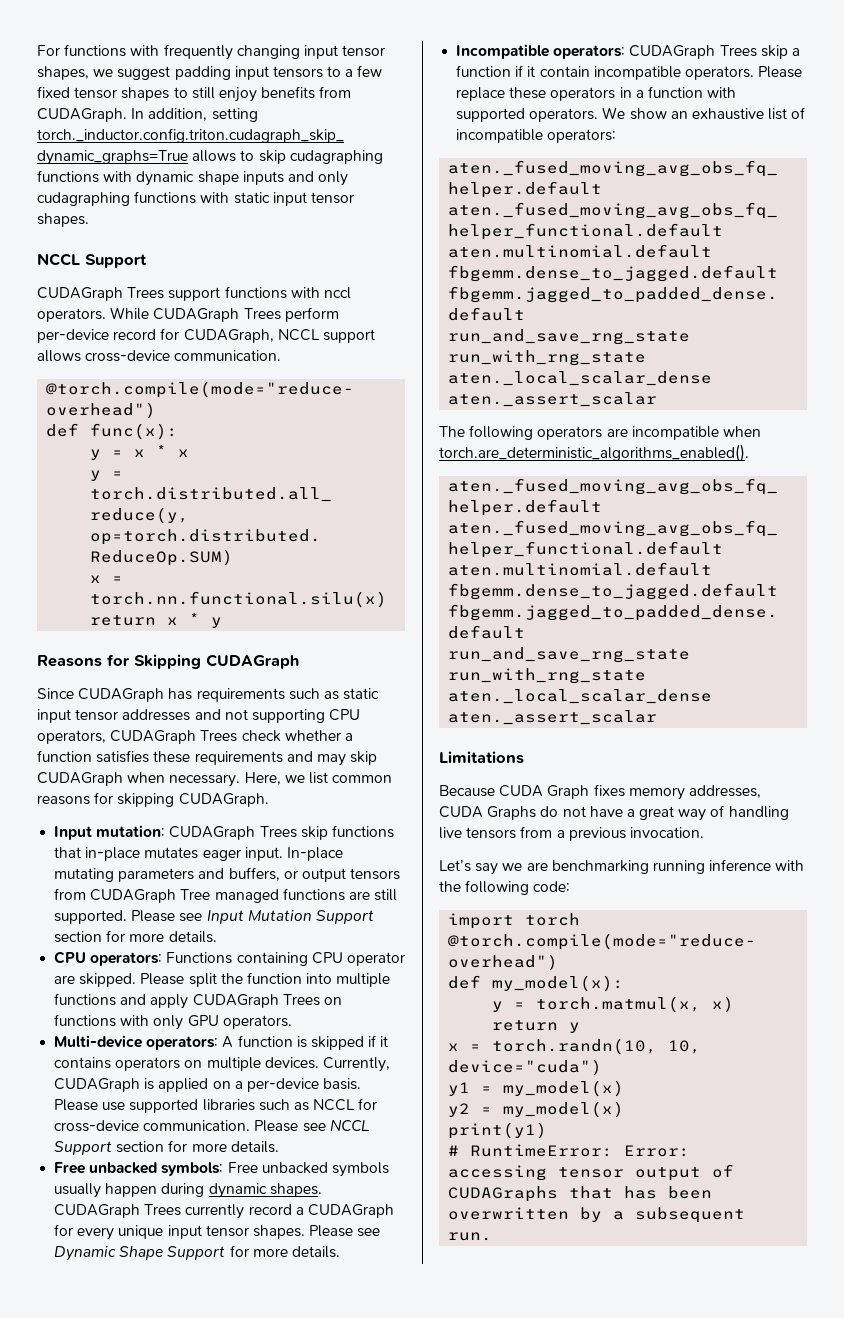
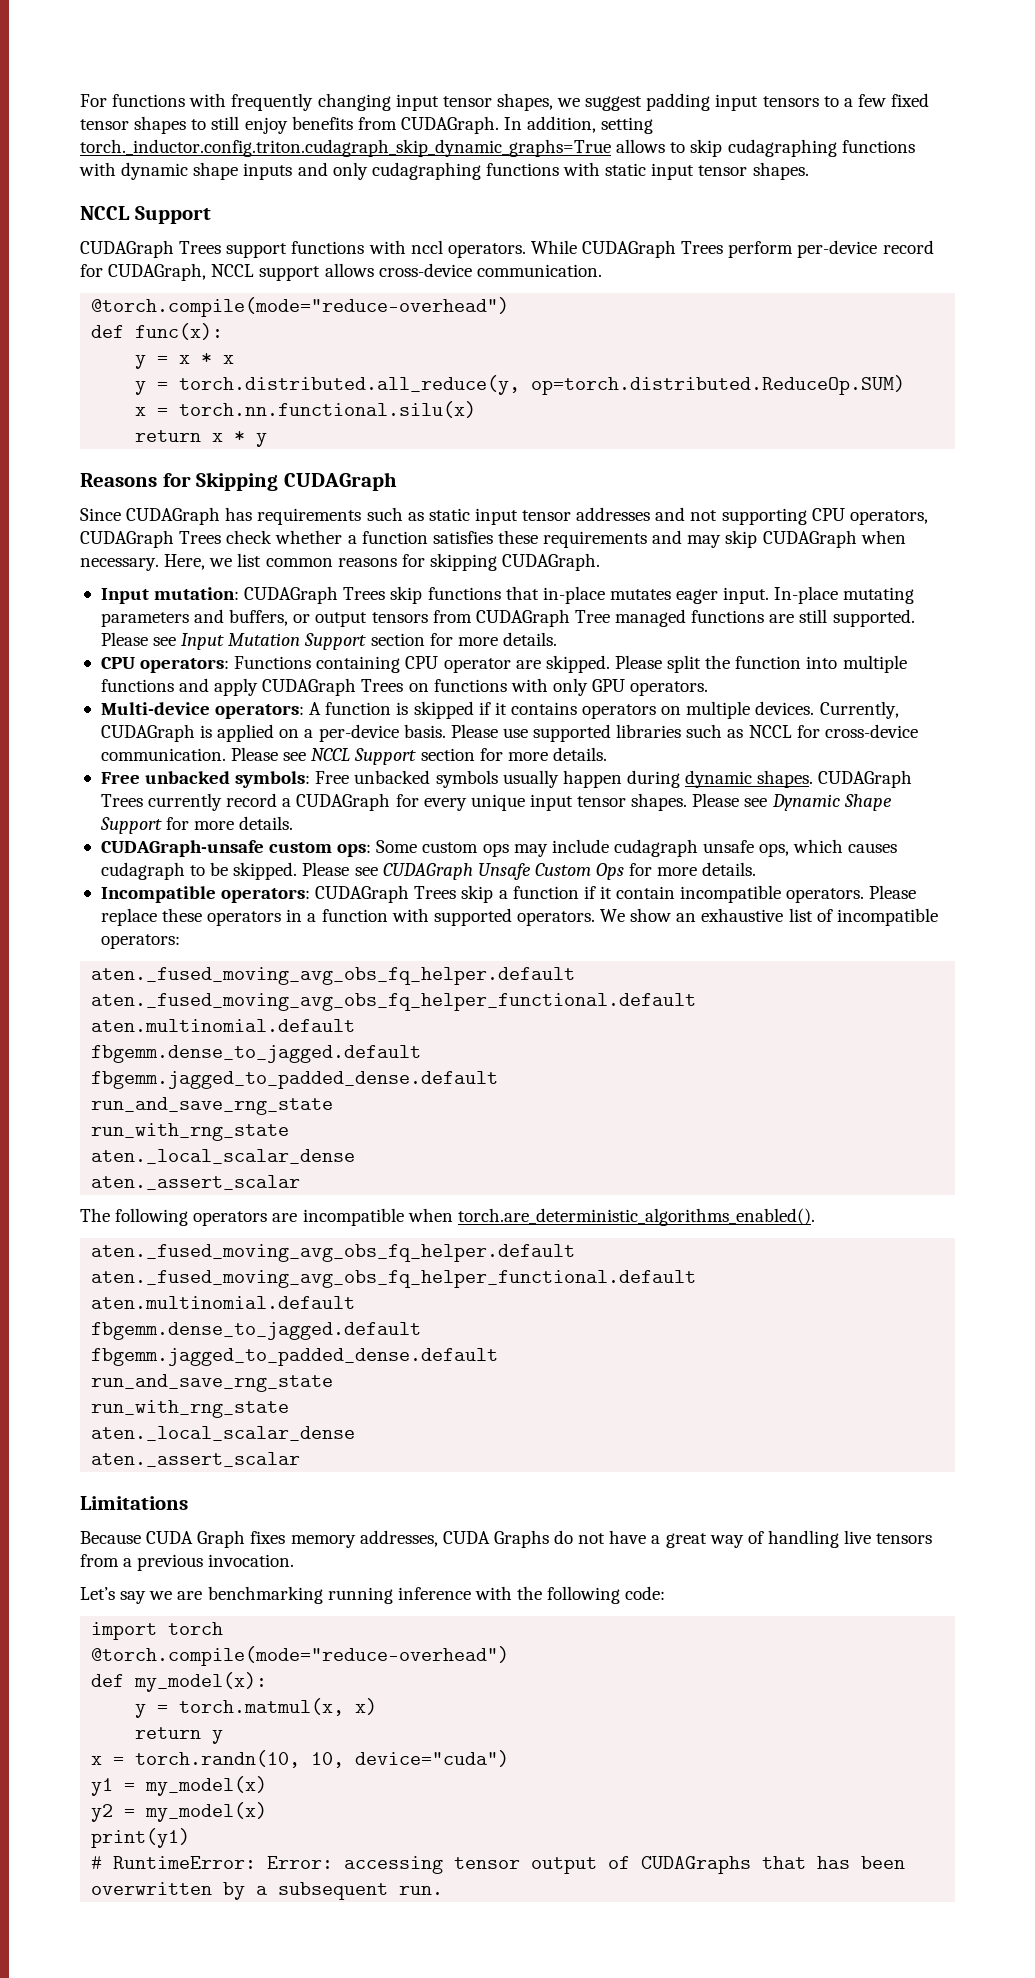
+ CUDAGraph-unsafe custom ops: Some custom ops may include cudagraph unsafe ops, which causes cudagraph to be skipped. Please see CUDAGraph Unsafe Custom Ops for more details.

